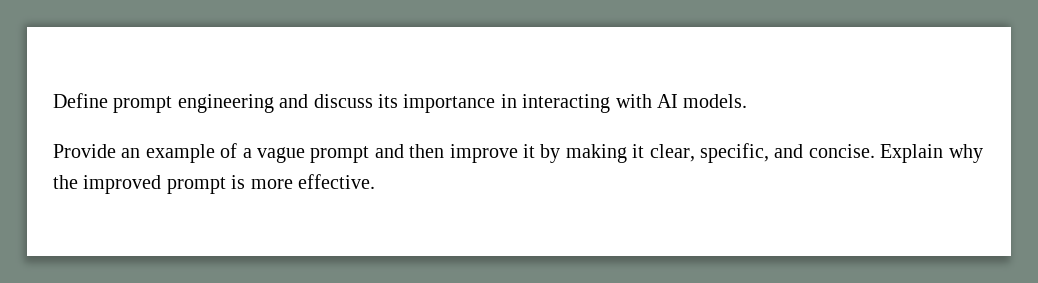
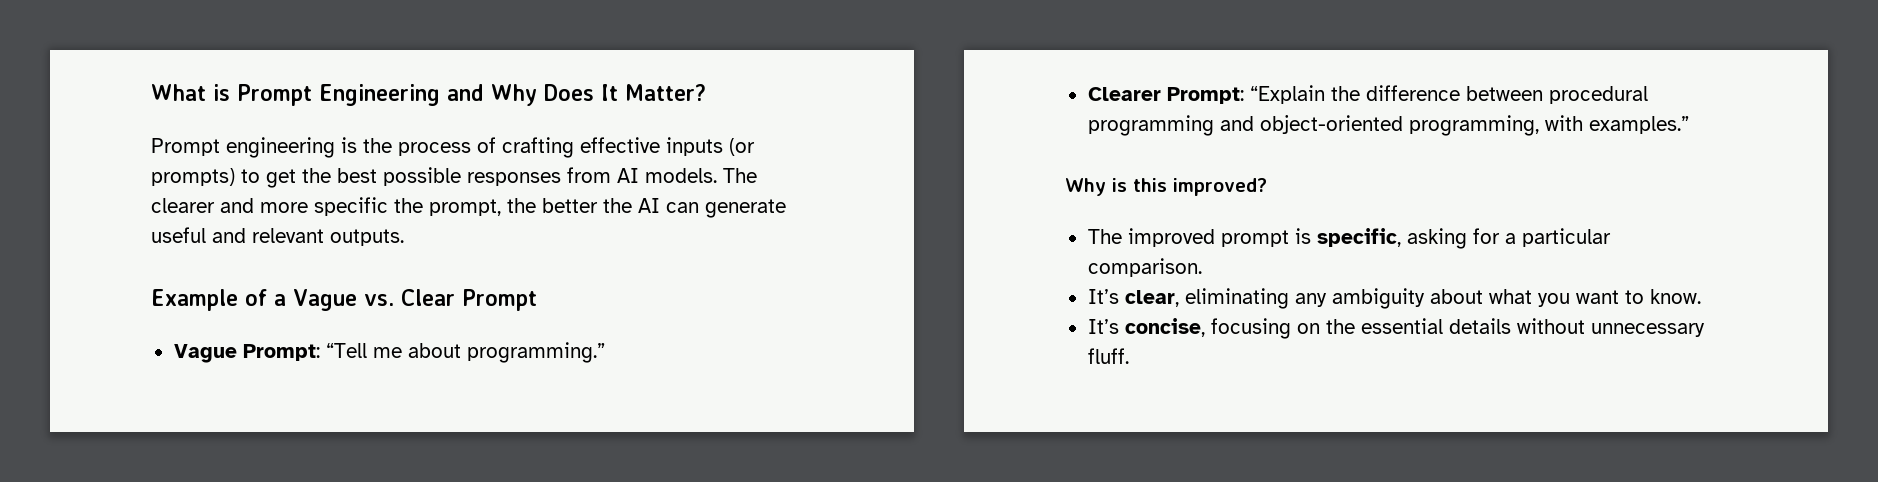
- Define prompt engineering and discuss its importance in interacting with AI models.
- Provide an example of a vague prompt and then improve it by making it clear, specific, and concise. Explain why the improved prompt is more effective.
+ What is Prompt Engineering and Why Does It Matter?
+ Prompt engineering is the process of crafting effective inputs (or prompts) to get the best possible responses from AI models. The clearer and more specific the prompt, the better the AI can generate useful and relevant outputs.
+ Example of a Vague vs. Clear Prompt
+ Vague Prompt: “Tell me about programming.”
+ Clearer Prompt: “Explain the difference between procedural programming and object-oriented programming, with examples.”
+ Why is this improved?
+ The improved prompt is specific, asking for a particular comparison.
+ It’s clear, eliminating any ambiguity about what you want to know.
+ It’s concise, focusing on the essential details without unnecessary fluff.

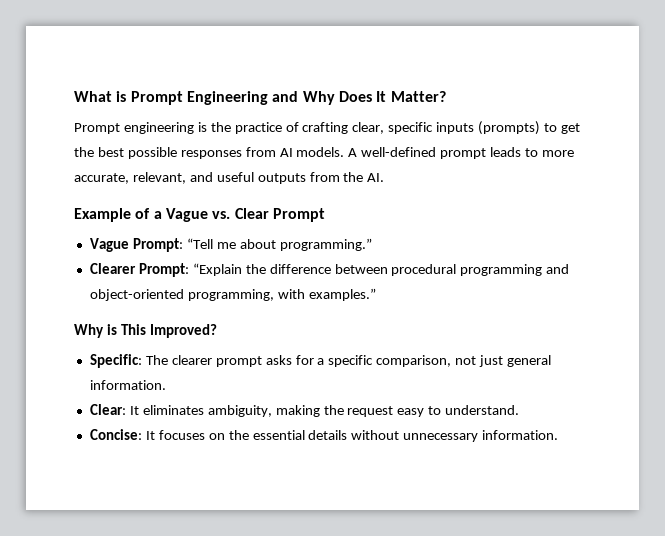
- Prompt engineering is the process of crafting effective inputs (or prompts) to get the best possible responses from AI models.
+ Prompt engineering is the practice of crafting clear, specific inputs (prompts) to get the best possible responses from AI models.
- The clearer and more specific the prompt, the better the AI can generate useful and relevant outputs.
+ A well-defined prompt leads to more accurate, relevant, and useful outputs from the AI.
- Why is this improved?
- The improved prompt is specific, asking for a particular comparison.
- It’s clear, eliminating any ambiguity about what you want to know.
- It’s concise, focusing on the essential details without unnecessary fluff.
+ Why is This Improved?
+ Specific: The clearer prompt asks for a specific comparison, not just general information.
+ Clear: It eliminates ambiguity, making the request easy to understand.
+ Concise: It focuses on the essential details without unnecessary information.

